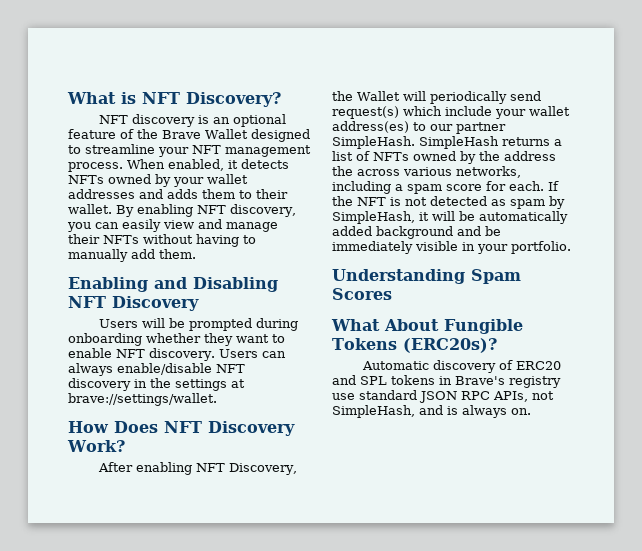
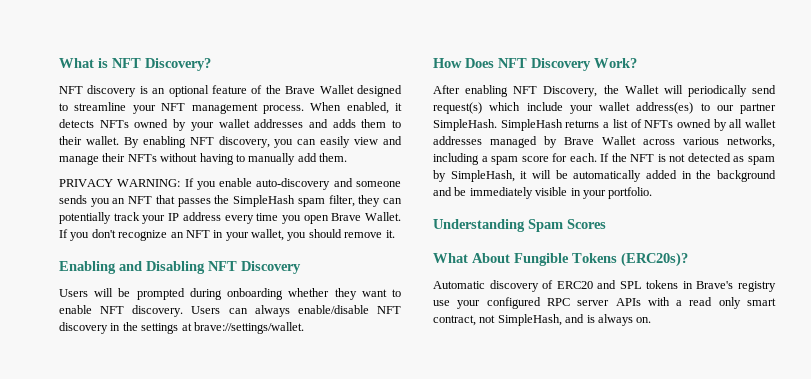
+ PRIVACY WARNING: If you enable auto-discovery and someone sends you an NFT that passes the SimpleHash spam filter, they can potentially track your IP address every time you open Brave Wallet. If you don't recognize an NFT in your wallet, you should remove it.
- SimpleHash returns a list of NFTs owned by the address the across various networks, including a spam score for each.
+ SimpleHash returns a list of NFTs owned by all wallet addresses managed by Brave Wallet across various networks, including a spam score for each.
- If the NFT is not detected as spam by SimpleHash, it will be automatically added background and be immediately visible in your portfolio.
+ If the NFT is not detected as spam by SimpleHash, it will be automatically added in the background and be immediately visible in your portfolio.
- Automatic discovery of ERC20 and SPL tokens in Brave's registry use standard JSON RPC APIs, not SimpleHash, and is always on.
+ Automatic discovery of ERC20 and SPL tokens in Brave's registry use your configured RPC server APIs with a read only smart contract, not SimpleHash, and is always on.

